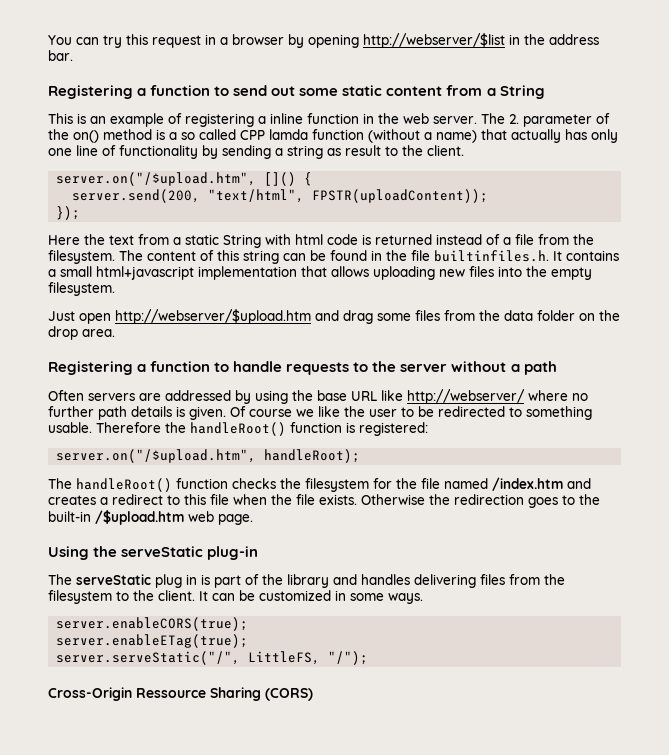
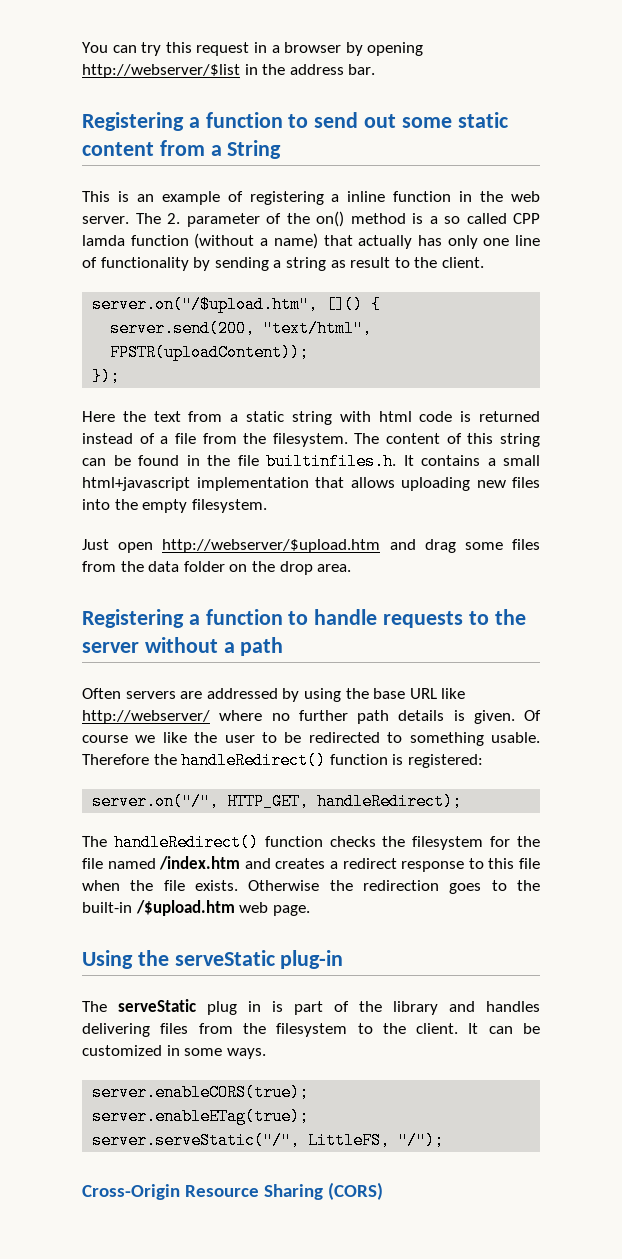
- Here the text from a static String with html code is returned instead of a file from the filesystem.
+ Here the text from a static string with html code is returned instead of a file from the filesystem.
- Therefore the handleRoot() function is registered:
+ Therefore the handleRedirect() function is registered:
- server.on("/$upload.htm", handleRoot);
- The handleRoot() function checks the filesystem for the file named /index.htm and creates a redirect to this file when the file exists.
+ server.on("/", HTTP_GET, handleRedirect);
+ The handleRedirect() function checks the filesystem for the file named /index.htm and creates a redirect response to this file when the file exists.
- Cross-Origin Ressource Sharing (CORS)
+ Cross-Origin Resource Sharing (CORS)

